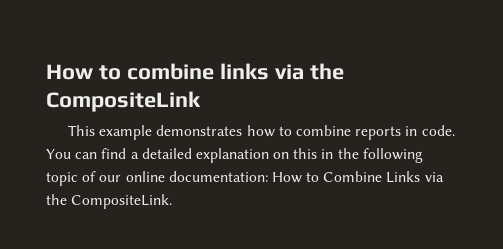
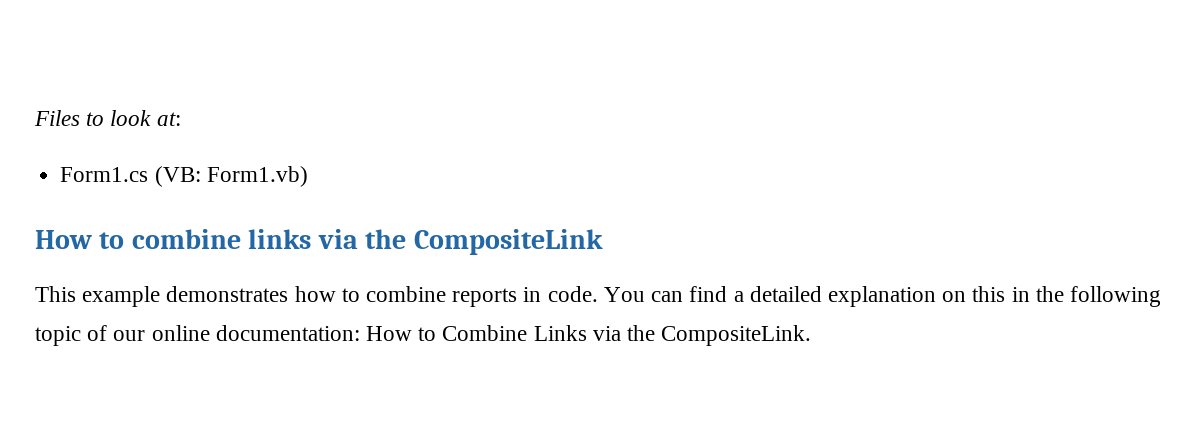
+ Files to look at:
+ Form1.cs (VB: Form1.vb)

